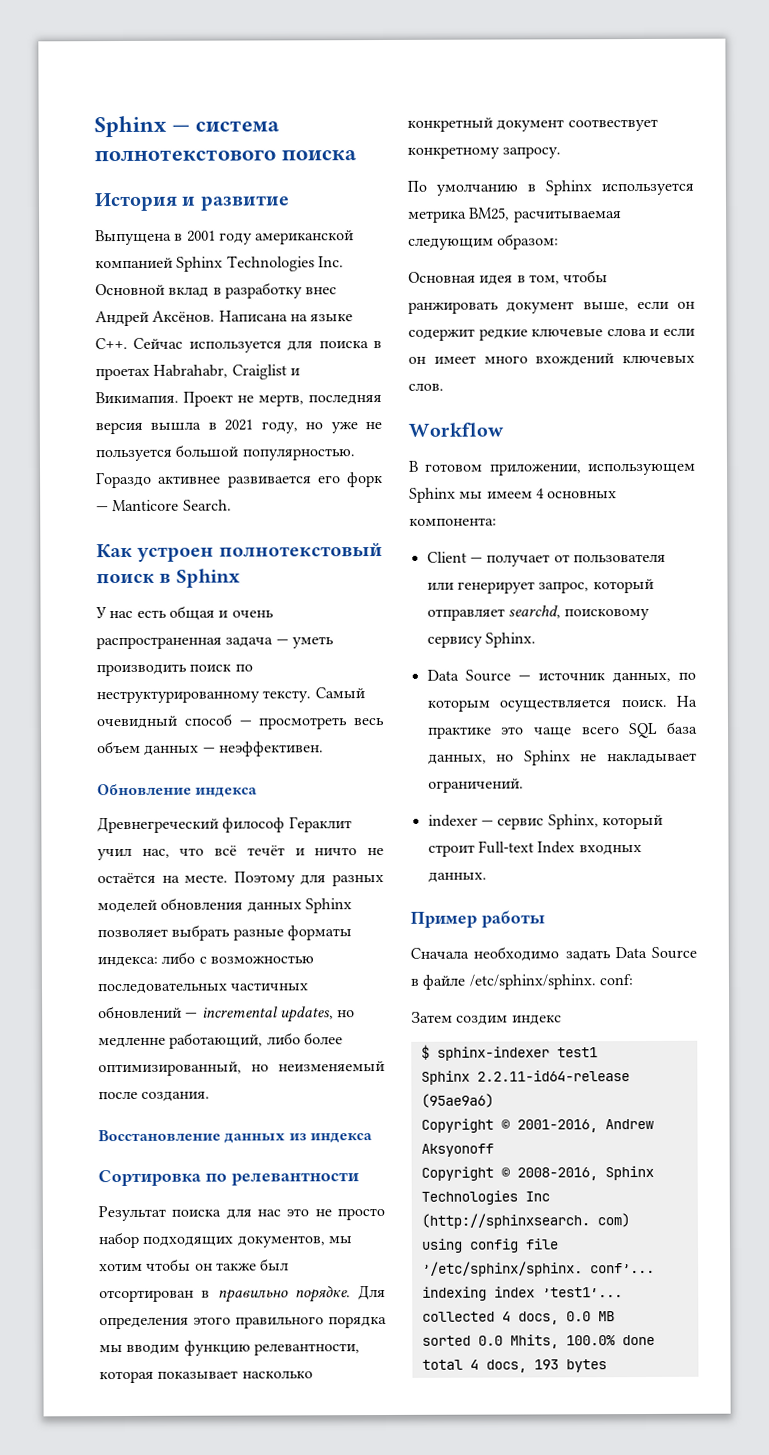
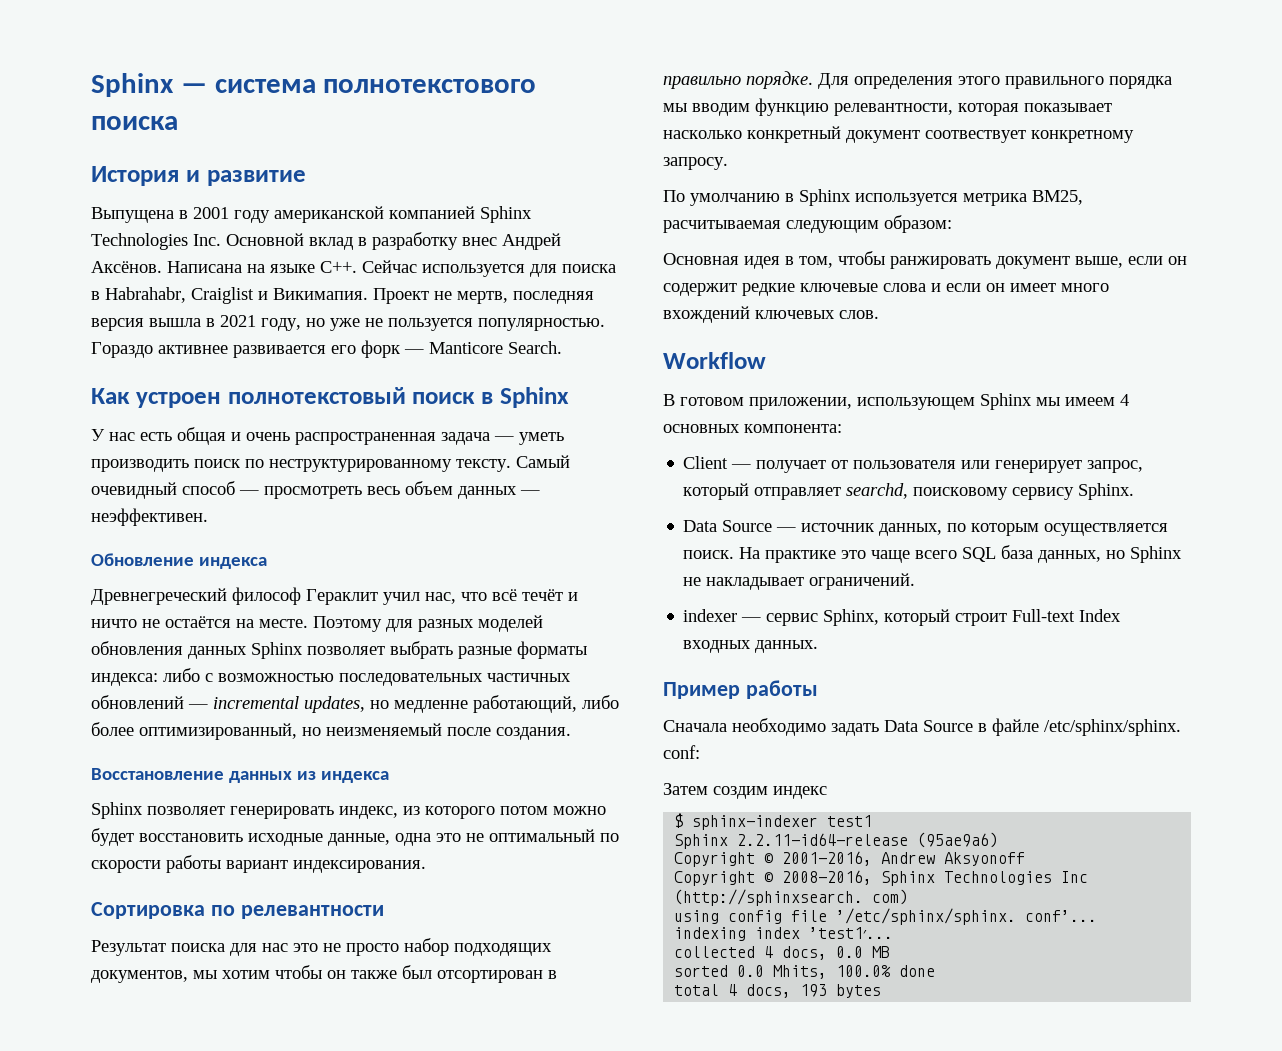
- Написана на языке C++. Сейчас используется для поиска в проетах Habrahabr, Craiglist и Викимапия.
+ Написана на языке C++. Сейчас используется для поиска в Habrahabr, Craiglist и Викимапия.
- Проект не мертв, последняя версия вышла в 2021 году, но уже не пользуется большой популярностью.
+ Проект не мертв, последняя версия вышла в 2021 году, но уже не пользуется популярностью.
+ Sphinx позволяет генерировать индекс, из которого потом можно будет восстановить исходные данные, одна это не оптимальный по скорости работы вариант индексирования.

